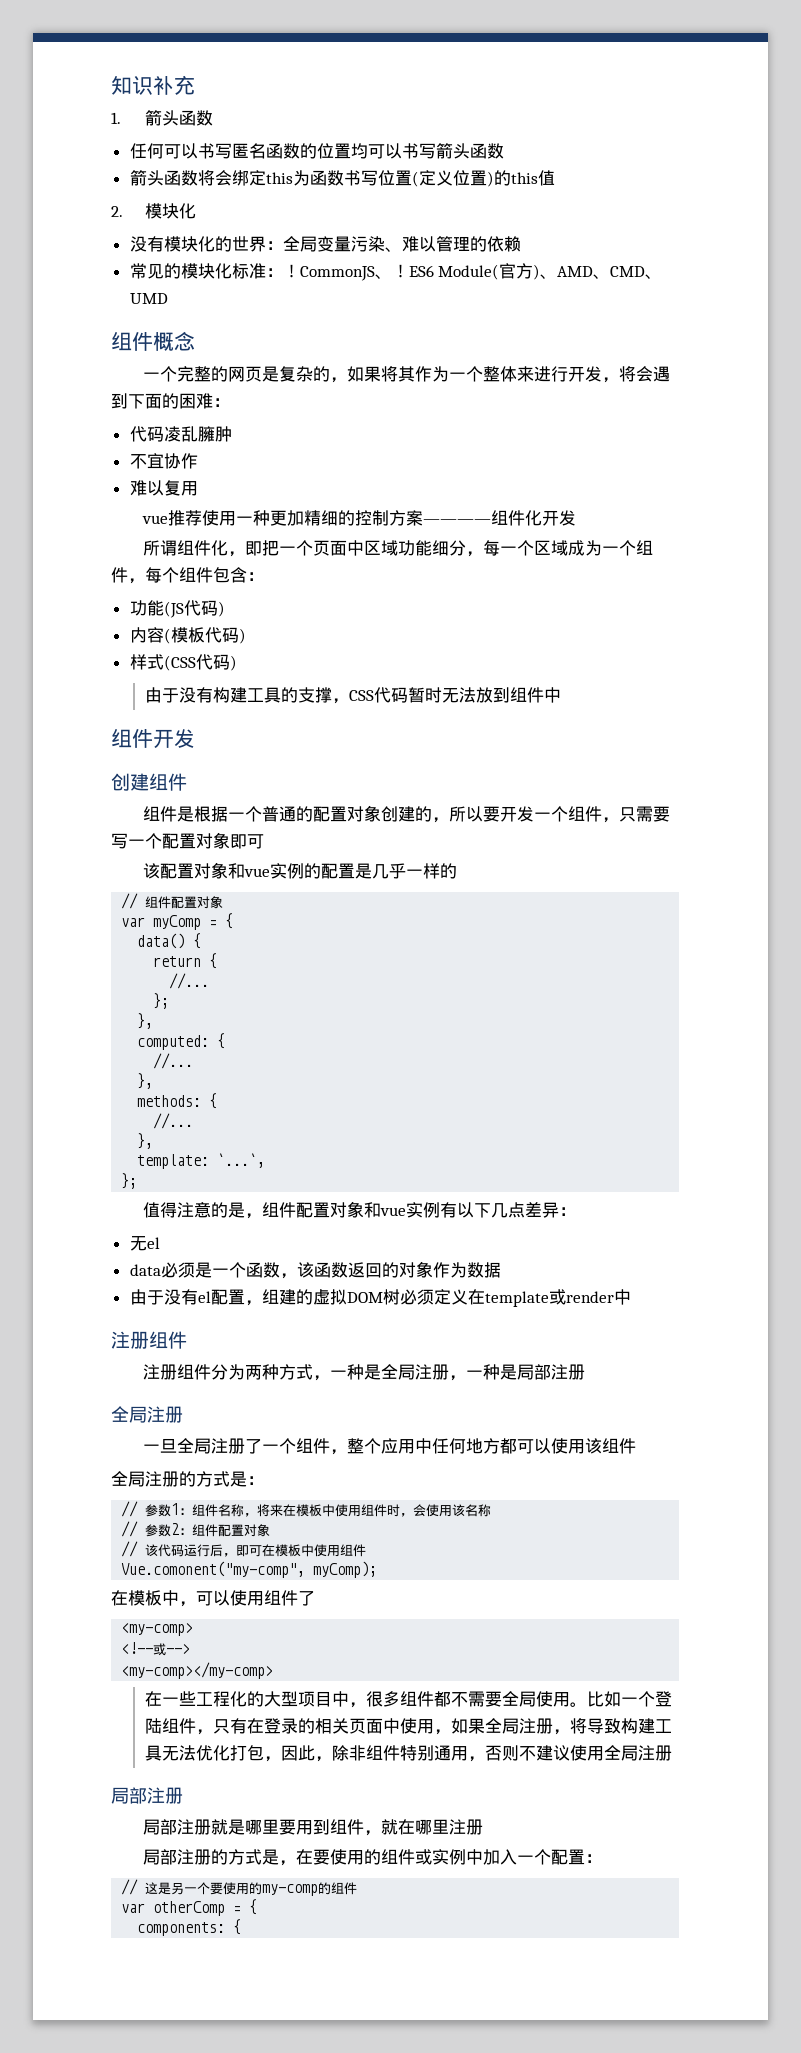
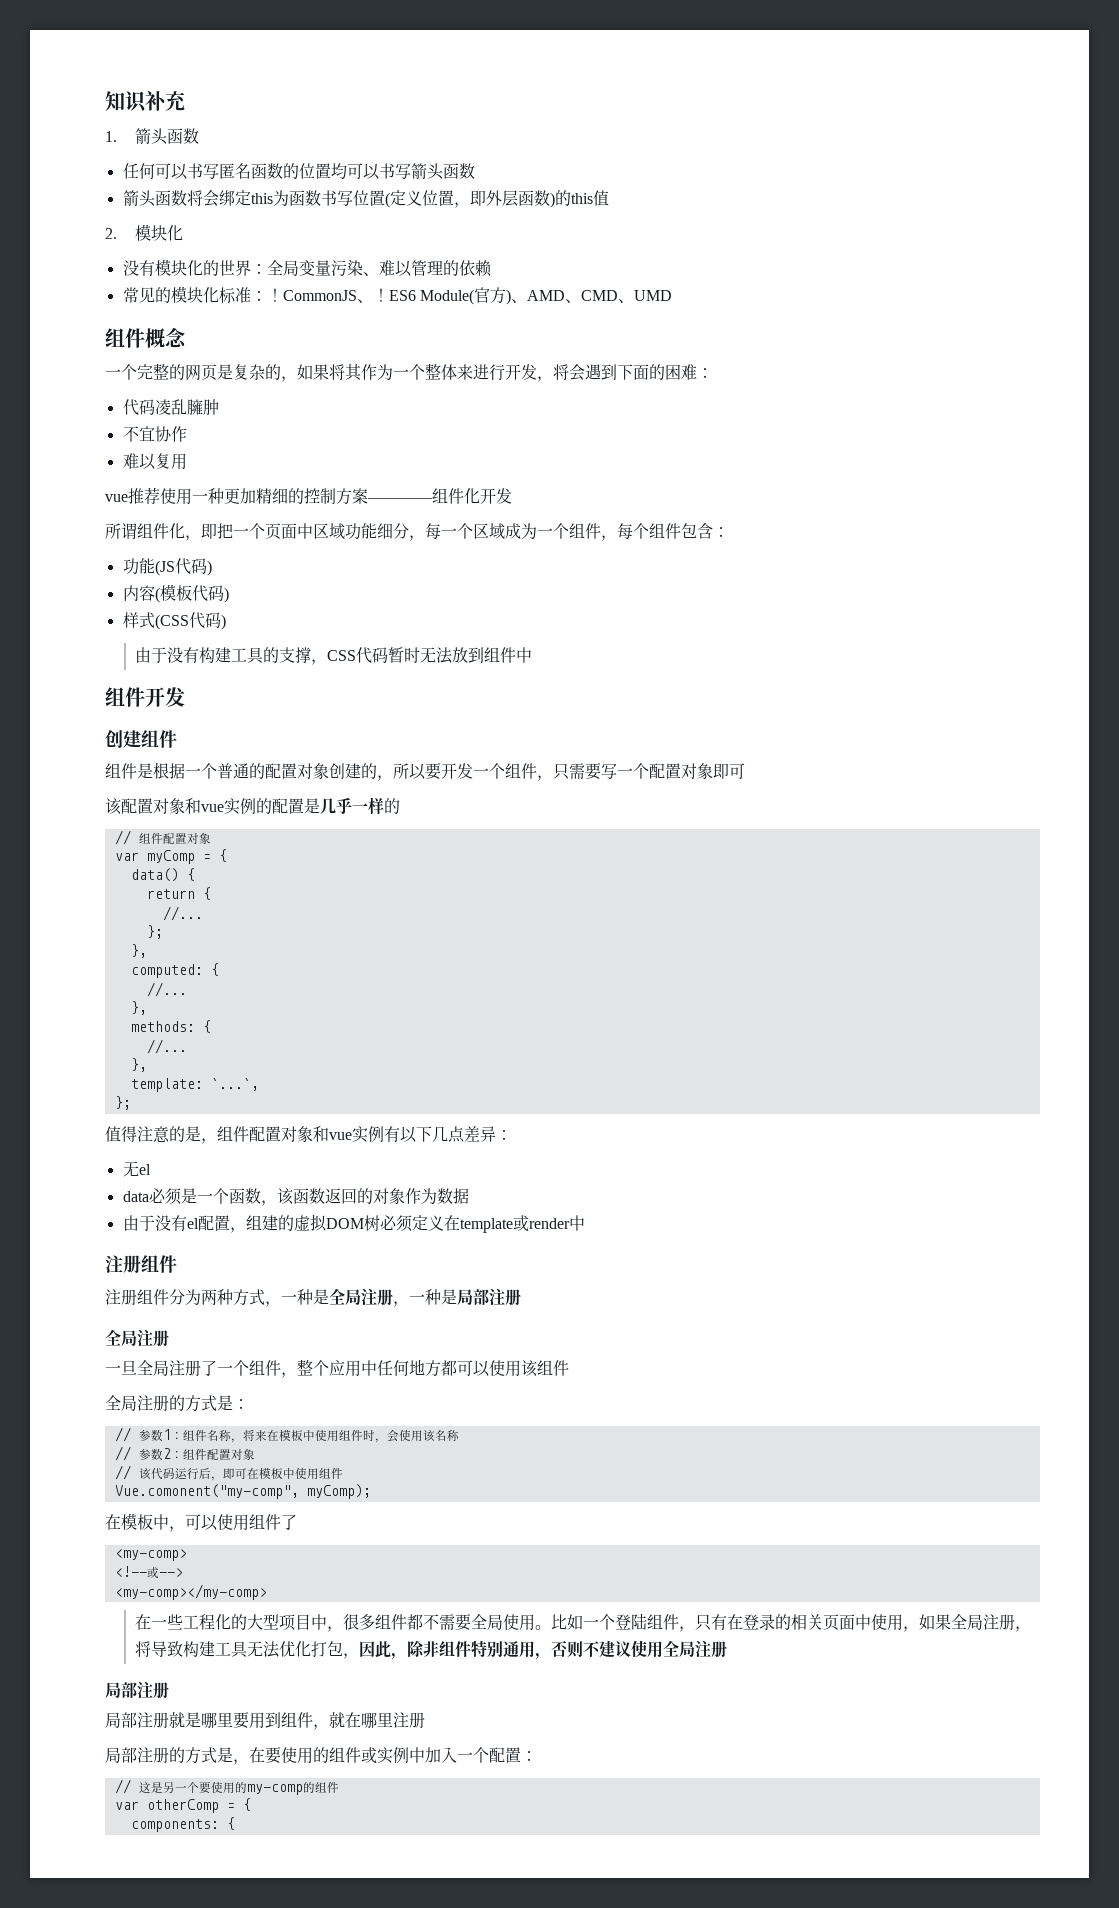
- 箭头函数将会绑定this为函数书写位置(定义位置)的this值
+ 箭头函数将会绑定this为函数书写位置(定义位置，即外层函数)的this值

